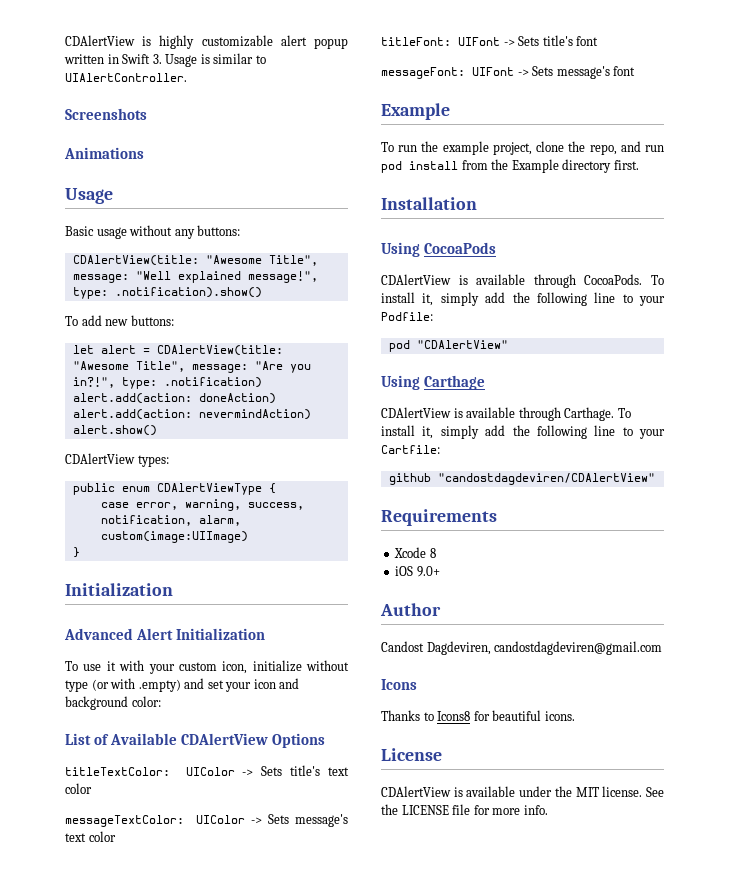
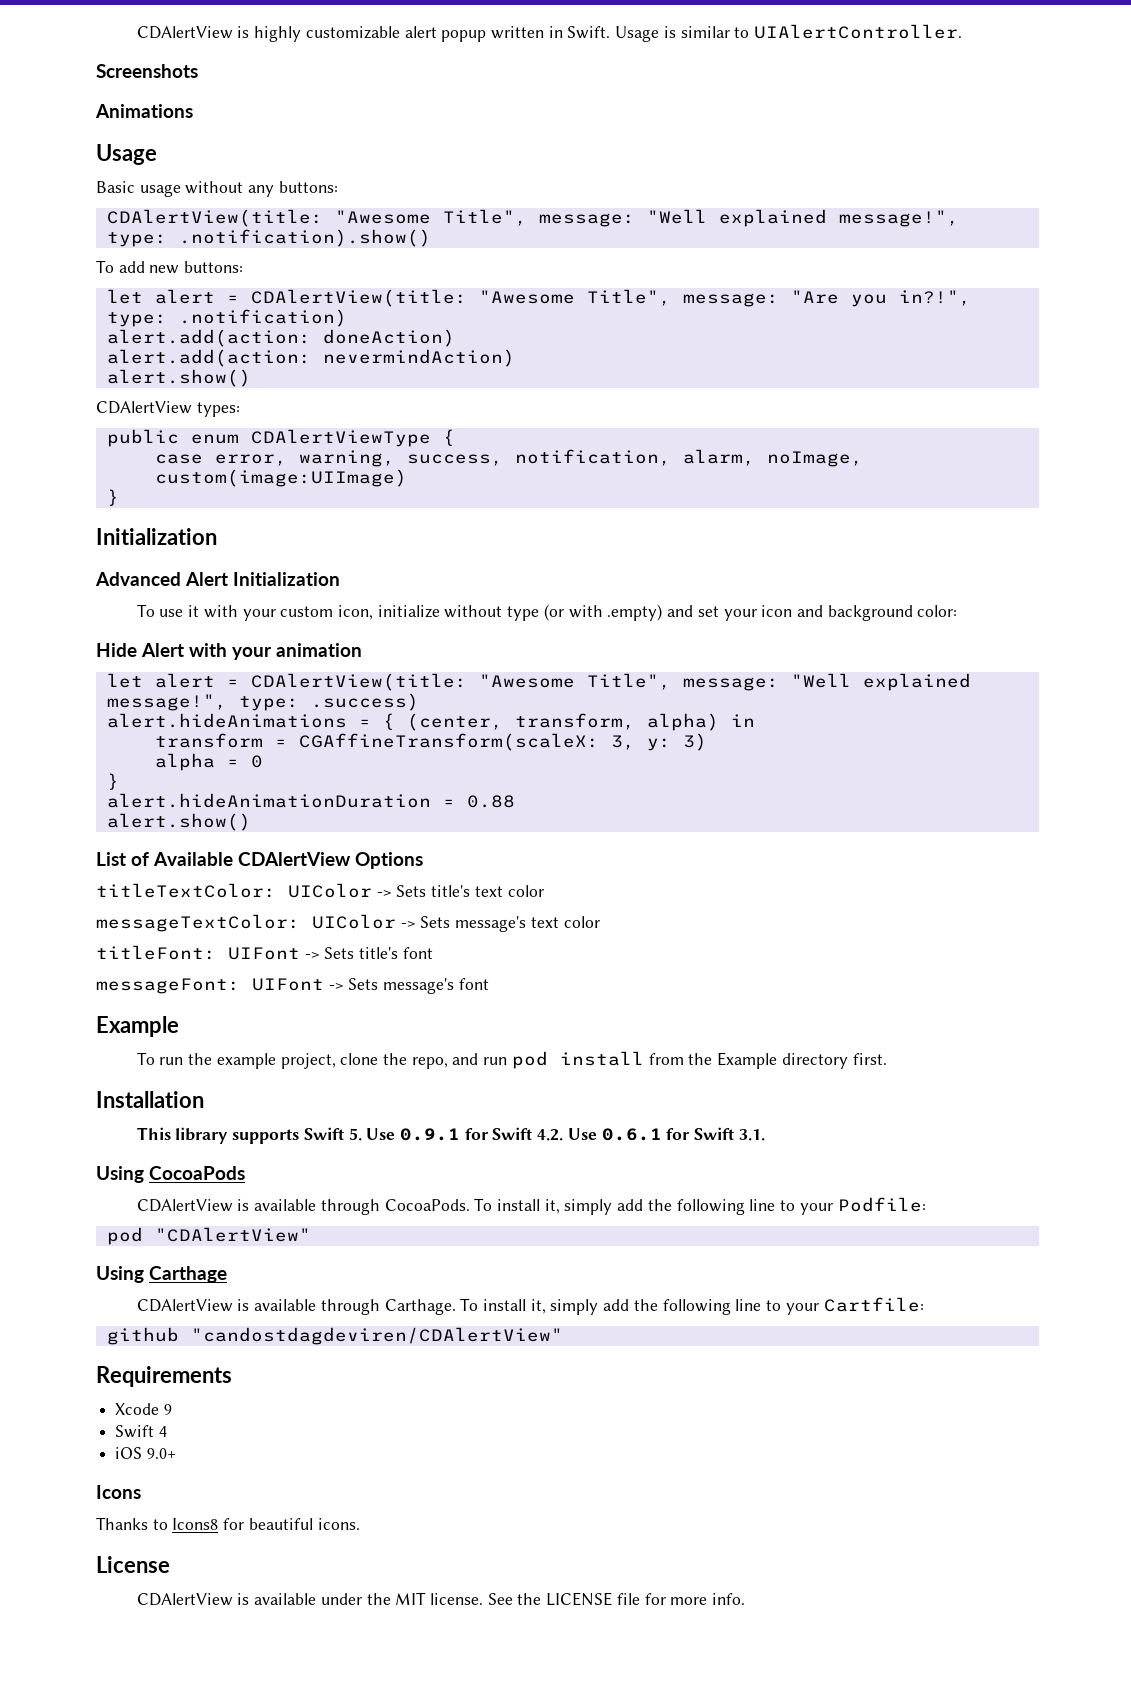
- CDAlertView is highly customizable alert popup written in Swift 3. Usage is similar to UIAlertController.
+ CDAlertView is highly customizable alert popup written in Swift. Usage is similar to UIAlertController.
- case error, warning, success, notification, alarm, custom(image:UIImage)
+ case error, warning, success, notification, alarm, noImage, custom(image:UIImage)
+ Hide Alert with your animation
+ let alert = CDAlertView(title: "Awesome Title", message: "Well explained message!", type: .success)
+ alert.hideAnimations = { (center, transform, alpha) in
+ transform = CGAffineTransform(scaleX: 3, y: 3)
+ alpha = 0
+ }
+ alert.hideAnimationDuration = 0.88
+ alert.show()
+ This library supports Swift 5. Use 0.9.1 for Swift 4.2. Use 0.6.1 for Swift 3.1.
- Xcode 8
+ Xcode 9
+ Swift 4
- Author
- Candost Dagdeviren, candostdagdeviren@gmail.com

